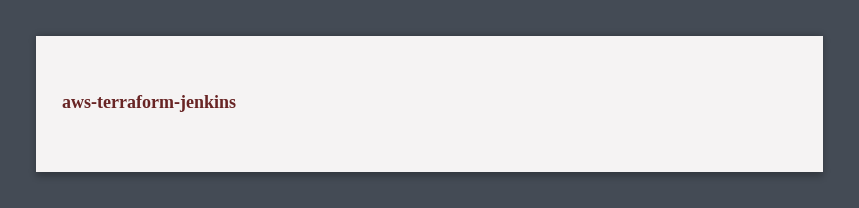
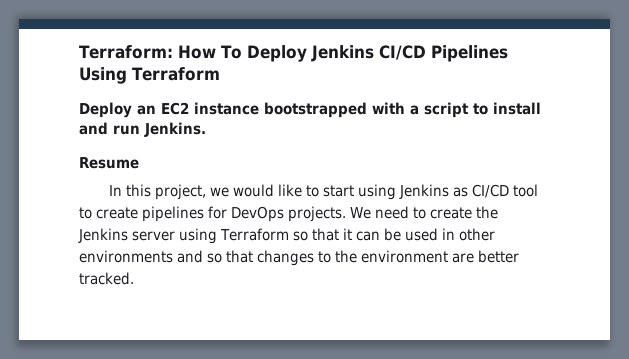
- aws-terraform-jenkins
+ Terraform: How To Deploy Jenkins CI/CD Pipelines Using Terraform
+ Deploy an EC2 instance bootstrapped with a script to install and run Jenkins.
+ Resume
+ In this project, we would like to start using Jenkins as CI/CD tool to create pipelines for DevOps projects. We need to create the Jenkins server using Terraform so that it can be used in other environments and so that changes to the environment are better tracked.

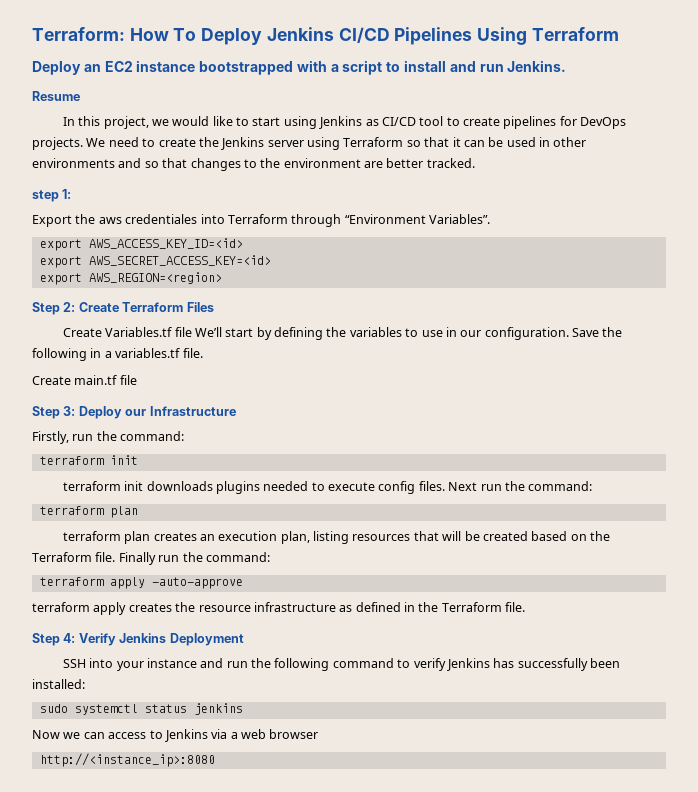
+ step 1:
+ Export the aws credentiales into Terraform through “Environment Variables”.
+ export AWS_ACCESS_KEY_ID=<id>
+ export AWS_SECRET_ACCESS_KEY=<id>
+ export AWS_REGION=<region>
+ Step 2: Create Terraform Files
+ Create Variables.tf file We’ll start by defining the variables to use in our configuration. Save the following in a variables.tf file.
+ Create main.tf file
+ Step 3: Deploy our Infrastructure
+ Firstly, run the command:
+ terraform init
+ terraform init downloads plugins needed to execute config files. Next run the command:
+ terraform plan
+ terraform plan creates an execution plan, listing resources that will be created based on the Terraform file. Finally run the command:
+ terraform apply -auto-approve
+ terraform apply creates the resource infrastructure as defined in the Terraform file.
+ Step 4: Verify Jenkins Deployment
+ SSH into your instance and run the following command to verify Jenkins has successfully been installed:
+ sudo systemctl status jenkins
+ Now we can access to Jenkins via a web browser
+ http://<instance_ip>:8080

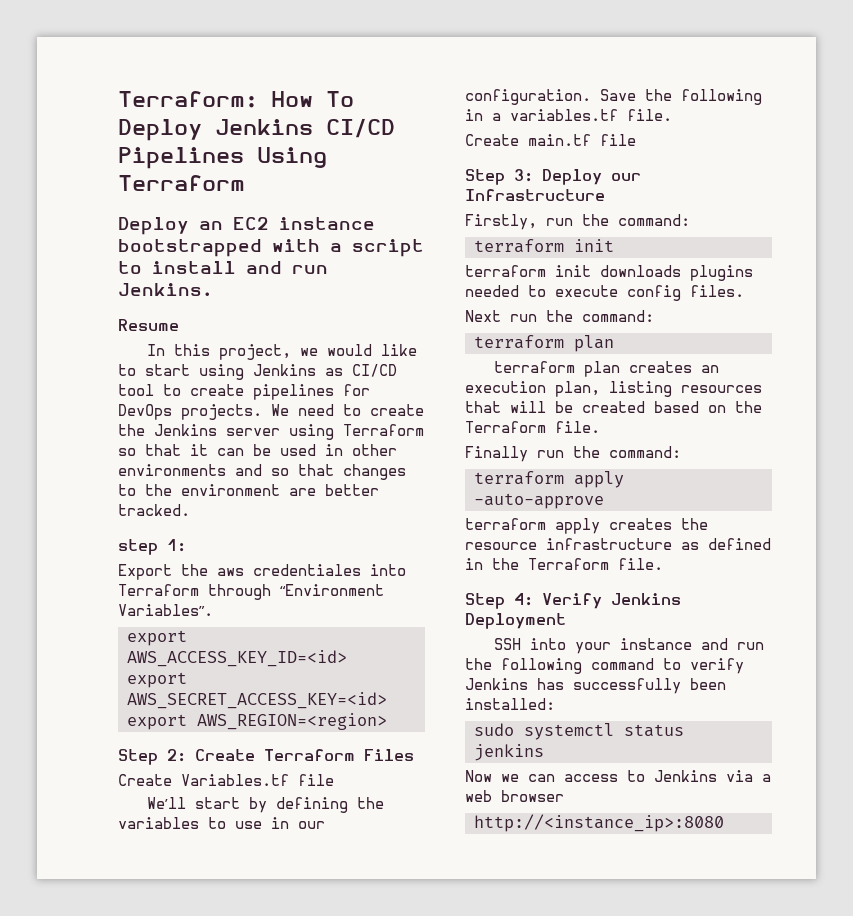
- Create Variables.tf file We’ll start by defining the variables to use in our configuration.
+ Create Variables.tf file
+ We’ll start by defining the variables to use in our configuration.
- terraform init downloads plugins needed to execute config files. Next run the command:
+ terraform init downloads plugins needed to execute config files.
+ Next run the command:
- terraform plan creates an execution plan, listing resources that will be created based on the Terraform file. Finally run the command:
+ terraform plan creates an execution plan, listing resources that will be created based on the Terraform file.
+ Finally run the command:

